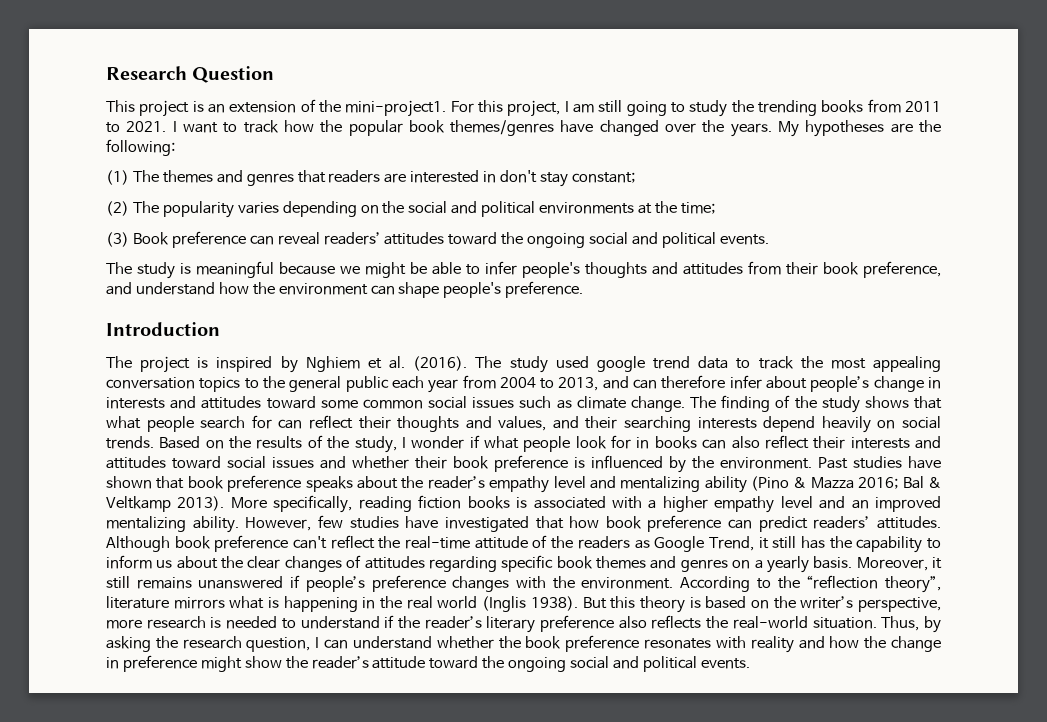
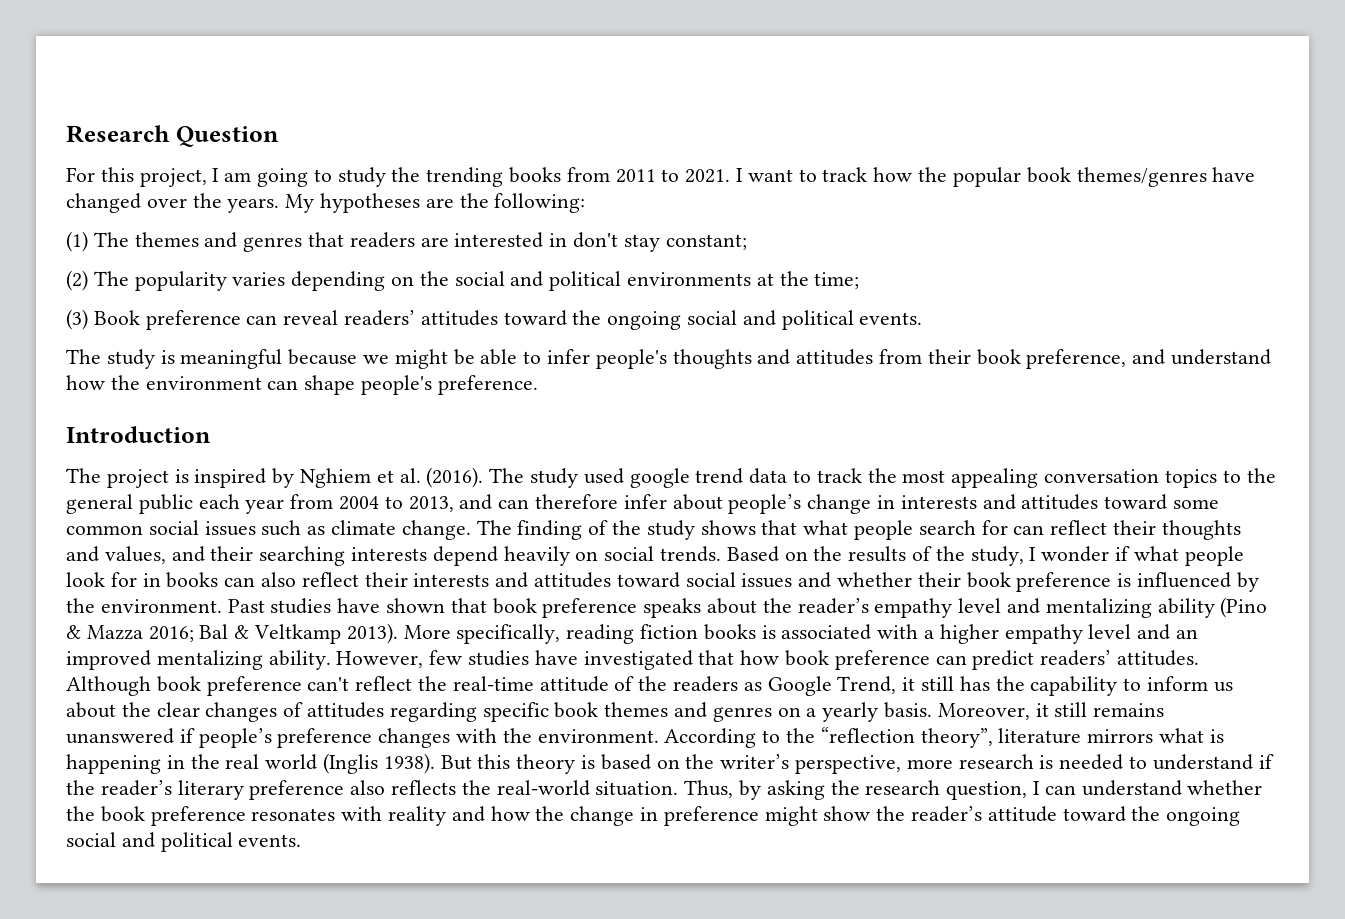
- This project is an extension of the mini-project1. For this project, I am still going to study the trending books from 2011 to 2021.
+ For this project, I am going to study the trending books from 2011 to 2021.

